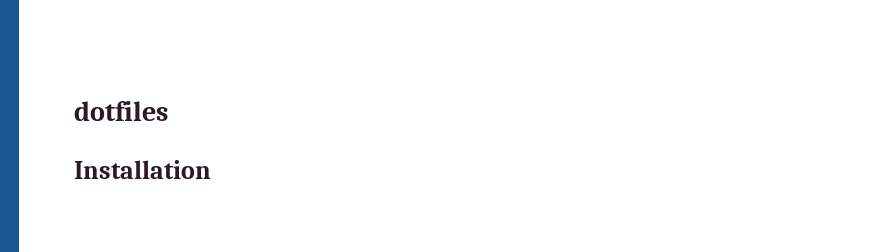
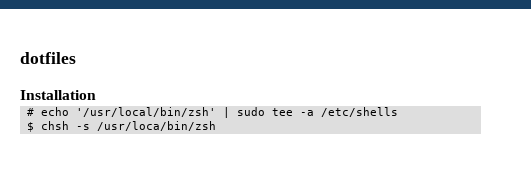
+ # echo '/usr/local/bin/zsh' | sudo tee -a /etc/shells
+ $ chsh -s /usr/loca/bin/zsh

